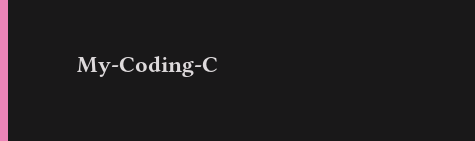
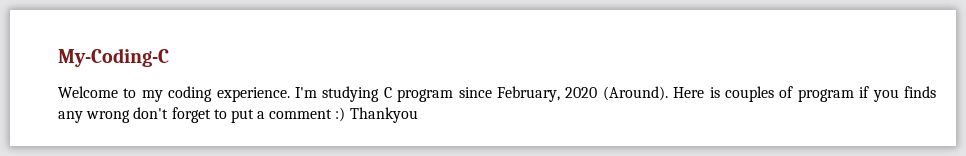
+ Welcome to my coding experience. I'm studying C program since February, 2020 (Around). Here is couples of program if you finds any wrong don't forget to put a comment :) Thankyou

